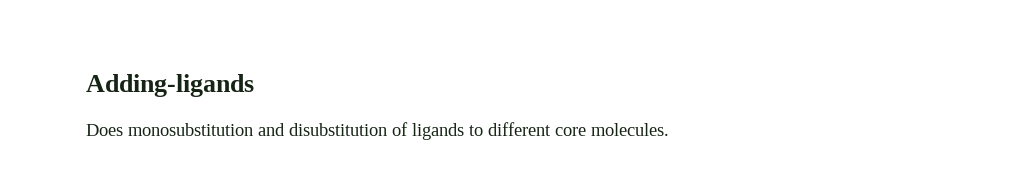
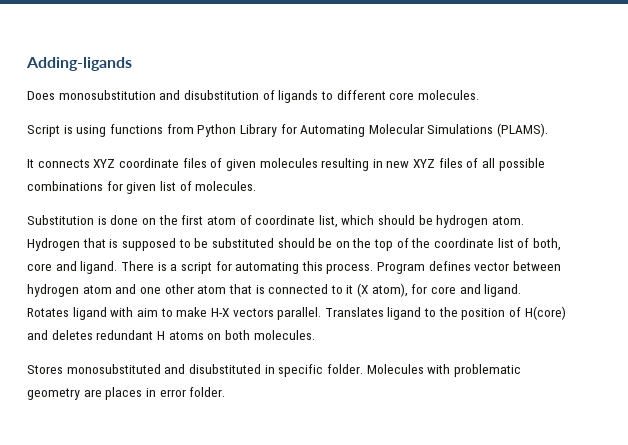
+ Script is using functions from Python Library for Automating Molecular Simulations (PLAMS).
+ It connects XYZ coordinate files of given molecules resulting in new XYZ files of all possible combinations for given list of molecules.
+ Substitution is done on the first atom of coordinate list, which should be hydrogen atom. Hydrogen that is supposed to be substituted should be on the top of the coordinate list of both, core and ligand. There is a script for automating this process. Program defines vector between hydrogen atom and one other atom that is connected to it (X atom), for core and ligand. Rotates ligand with aim to make H-X vectors parallel. Translates ligand to the position of H(core) and deletes redundant H atoms on both molecules.
+ Stores monosubstituted and disubstituted in specific folder. Molecules with problematic geometry are places in error folder.

